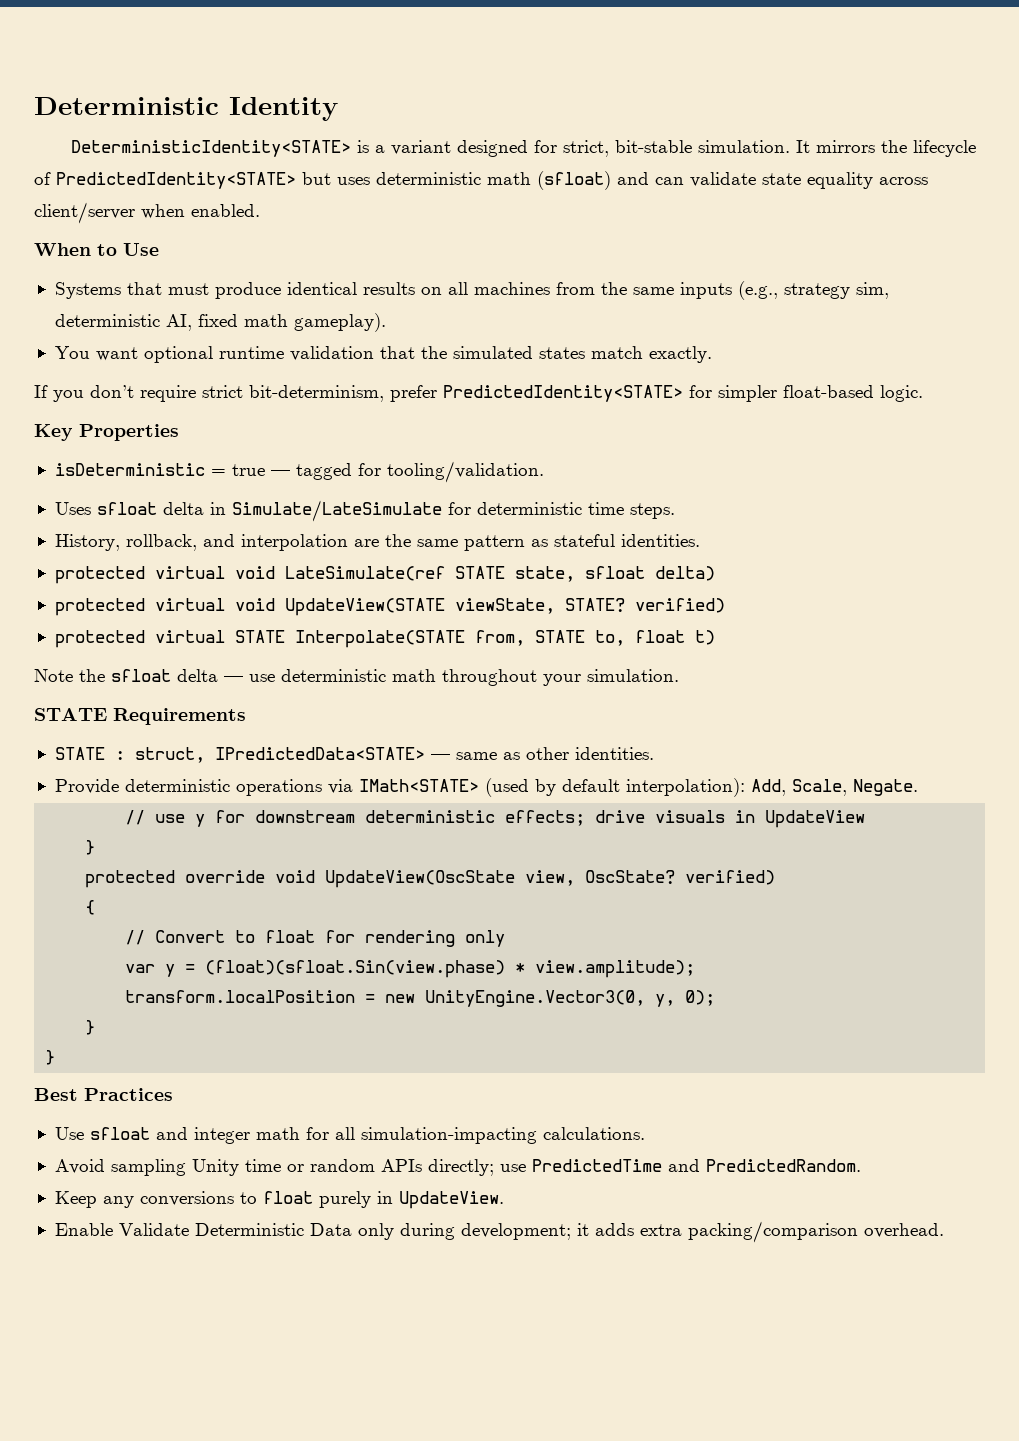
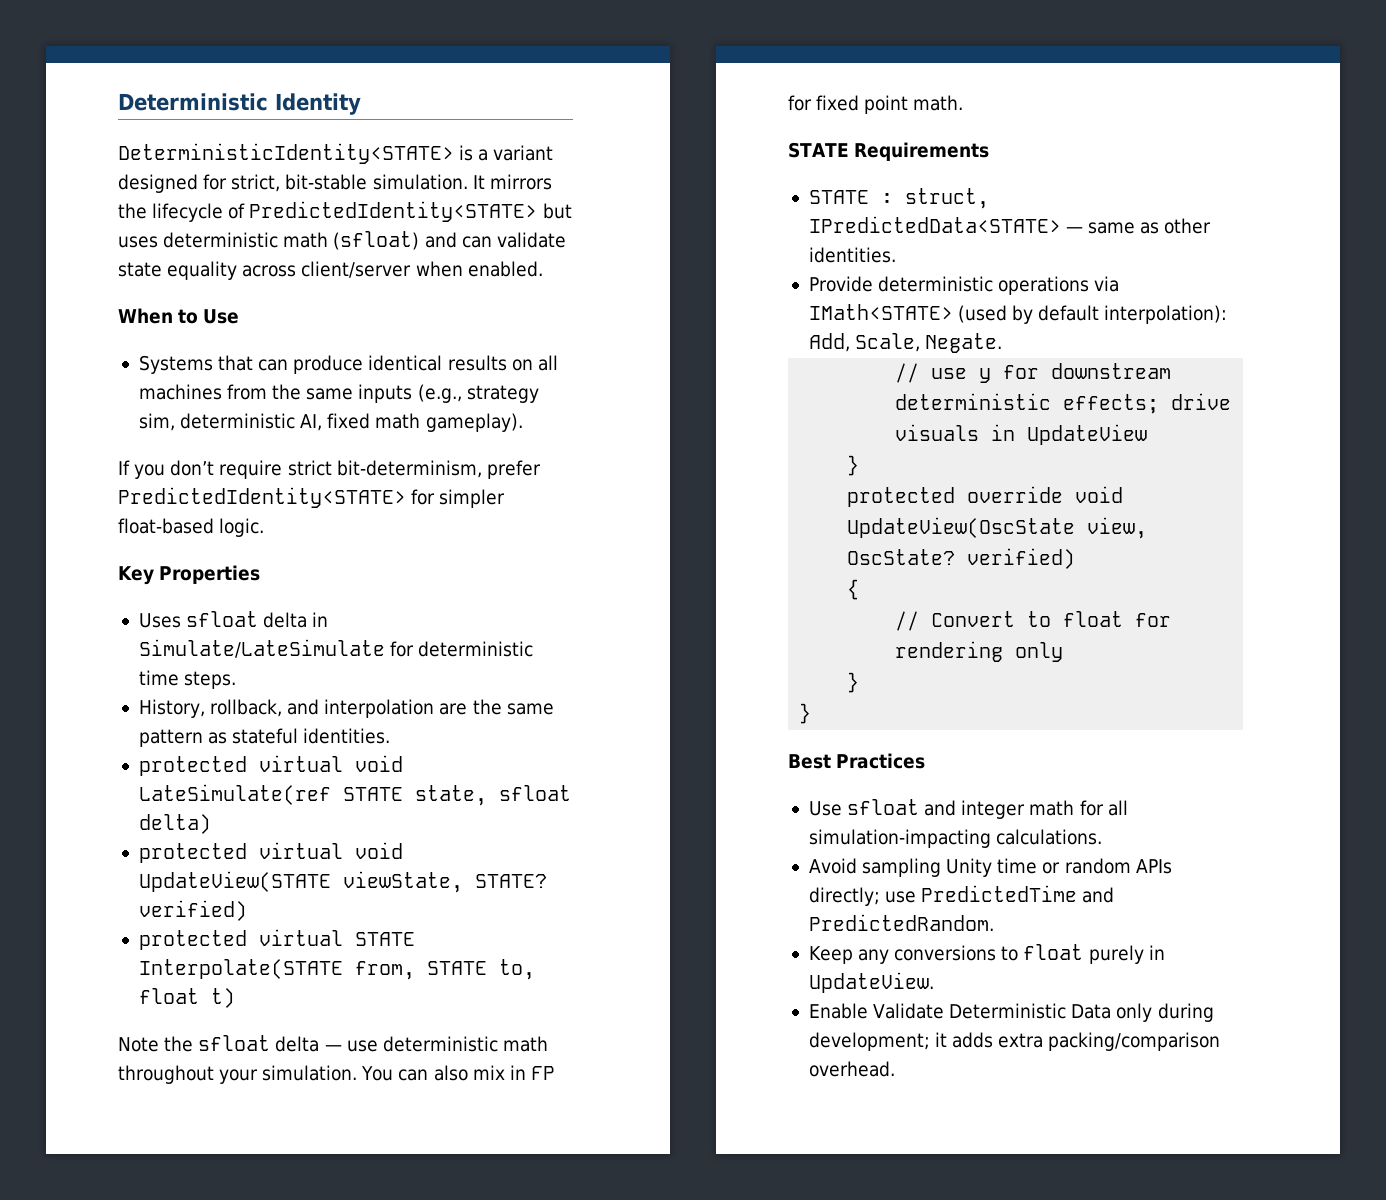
- Systems that must produce identical results on all machines from the same inputs (e.g., strategy sim, deterministic AI, fixed math gameplay).
+ Systems that can produce identical results on all machines from the same inputs (e.g., strategy sim, deterministic AI, fixed math gameplay).
- You want optional runtime validation that the simulated states match exactly.
- isDeterministic = true — tagged for tooling/validation.
+ You can also mix in FP for fixed point math.
- var y = (float)(sfloat.Sin(view.phase) * view.amplitude);
- transform.localPosition = new UnityEngine.Vector3(0, y, 0);

